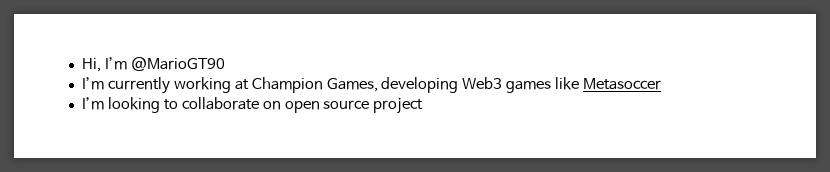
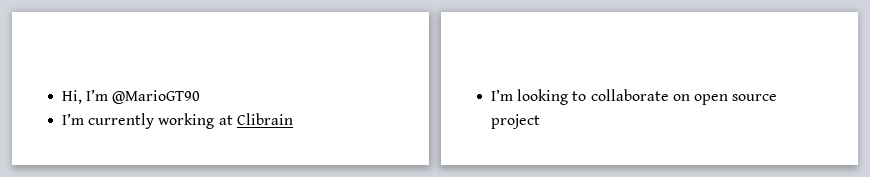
- I’m currently working at Champion Games, developing Web3 games like Metasoccer
+ I’m currently working at Clibrain

